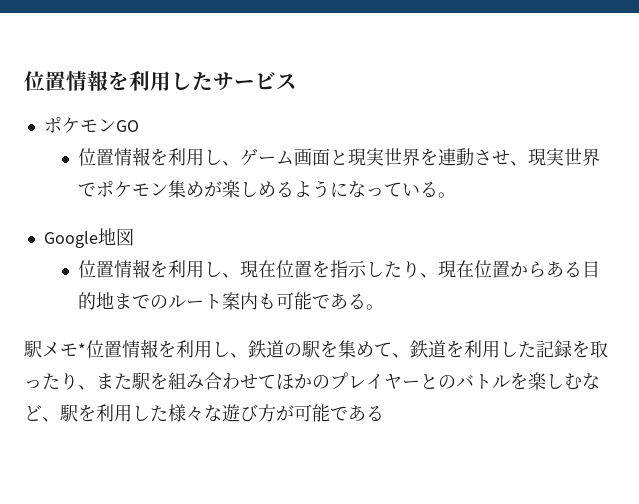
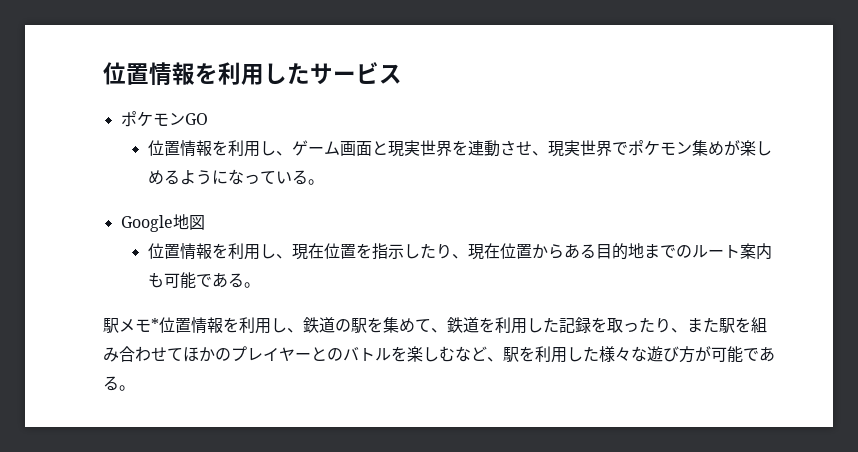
- 駅メモ*位置情報を利用し、鉄道の駅を集めて、鉄道を利用した記録を取ったり、また駅を組み合わせてほかのプレイヤーとのバトルを楽しむなど、駅を利用した様々な遊び方が可能である
+ 駅メモ*位置情報を利用し、鉄道の駅を集めて、鉄道を利用した記録を取ったり、また駅を組み合わせてほかのプレイヤーとのバトルを楽しむなど、駅を利用した様々な遊び方が可能である。

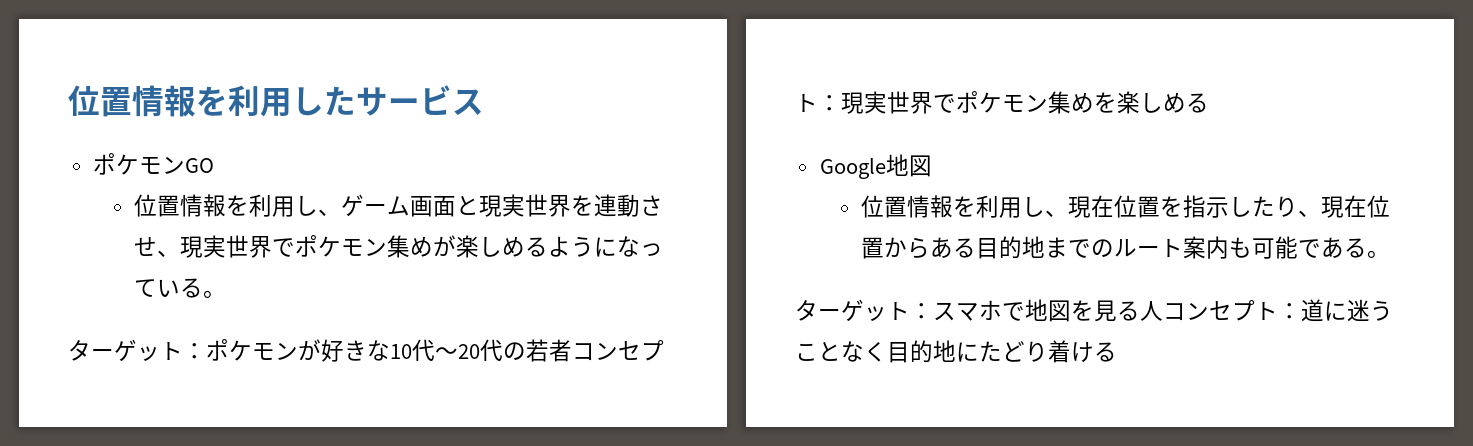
+ ターゲット：ポケモンが好きな10代～20代の若者コンセプト：現実世界でポケモン集めを楽しめる
- 駅メモ*位置情報を利用し、鉄道の駅を集めて、鉄道を利用した記録を取ったり、また駅を組み合わせてほかのプレイヤーとのバトルを楽しむなど、駅を利用した様々な遊び方が可能である。
+ ターゲット：スマホで地図を見る人コンセプト：道に迷うことなく目的地にたどり着ける

